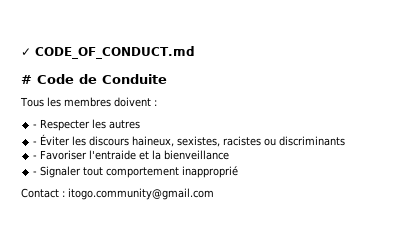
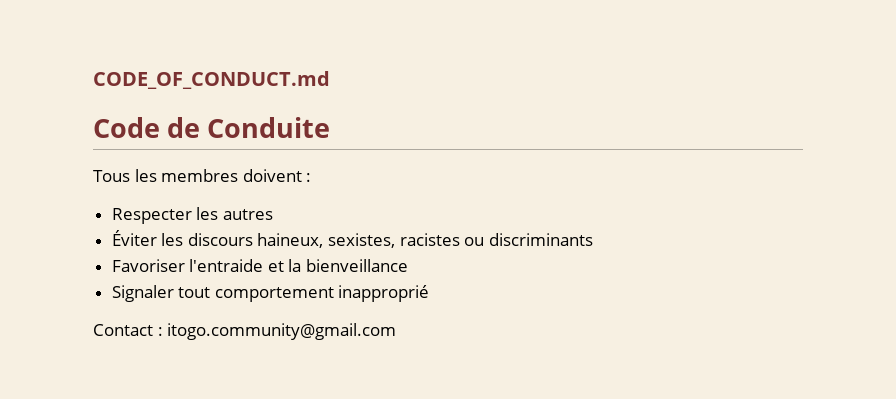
- ✓ CODE_OF_CONDUCT.md
+ CODE_OF_CONDUCT.md
- # Code de Conduite
+ Code de Conduite
- - Respecter les autres
+ Respecter les autres
- - Éviter les discours haineux, sexistes, racistes ou discriminants
+ Éviter les discours haineux, sexistes, racistes ou discriminants
- - Favoriser l'entraide et la bienveillance
+ Favoriser l'entraide et la bienveillance
- - Signaler tout comportement inapproprié
+ Signaler tout comportement inapproprié

